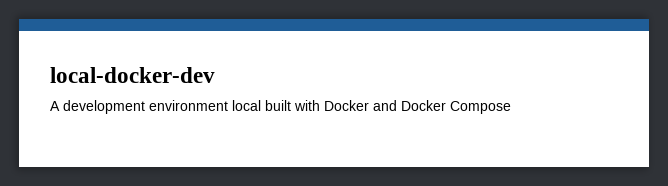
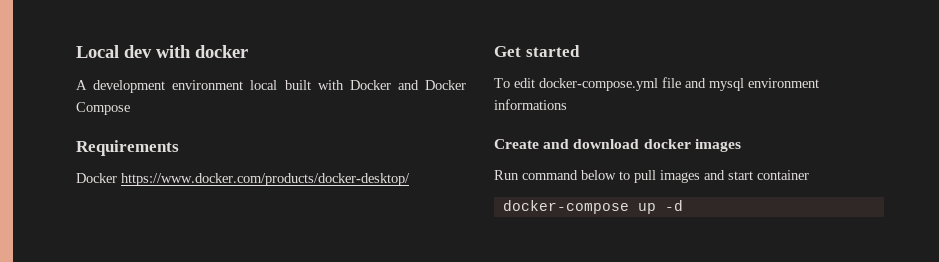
- local-docker-dev
+ Local dev with docker
+ Requirements
+ Docker https://www.docker.com/products/docker-desktop/
+ Get started
+ To edit docker-compose.yml file and mysql environment informations
+ Create and download docker images
+ Run command below to pull images and start container
+ docker-compose up -d

